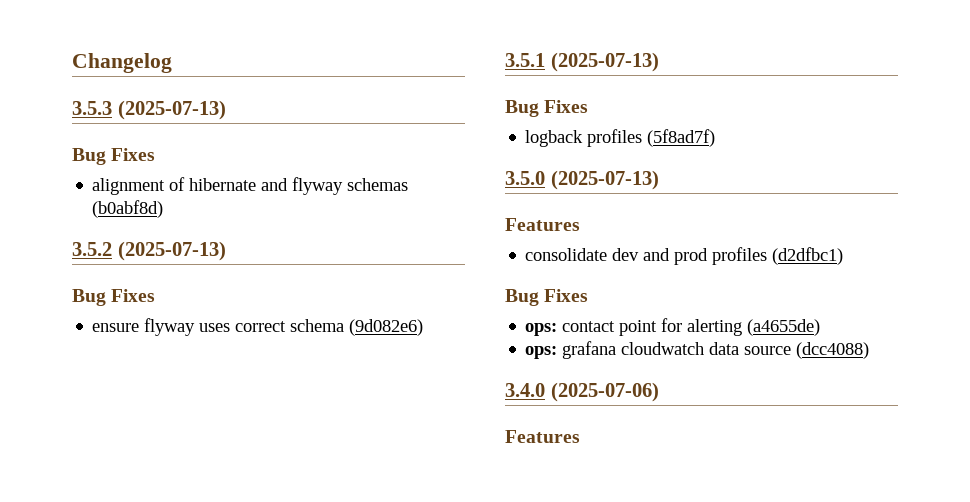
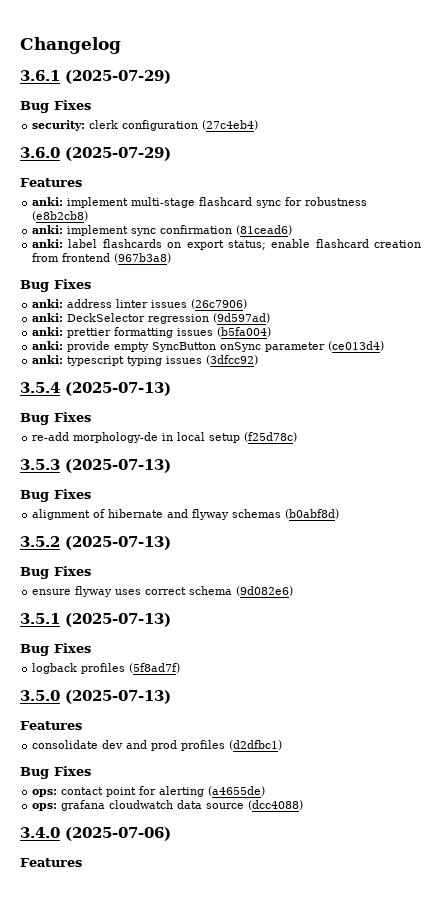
+ 3.6.1 (2025-07-29)
+ Bug Fixes
+ security: clerk configuration (27c4eb4)
+ 3.6.0 (2025-07-29)
+ Features
+ anki: implement multi-stage flashcard sync for robustness (e8b2cb8)
+ anki: implement sync confirmation (81cead6)
+ anki: label flashcards on export status; enable flashcard creation from frontend (967b3a8)
+ Bug Fixes
+ anki: address linter issues (26c7906)
+ anki: DeckSelector regression (9d597ad)
+ anki: prettier formatting issues (b5fa004)
+ anki: provide empty SyncButton onSync parameter (ce013d4)
+ anki: typescript typing issues (3dfcc92)
+ 3.5.4 (2025-07-13)
+ Bug Fixes
+ re-add morphology-de in local setup (f25d78c)

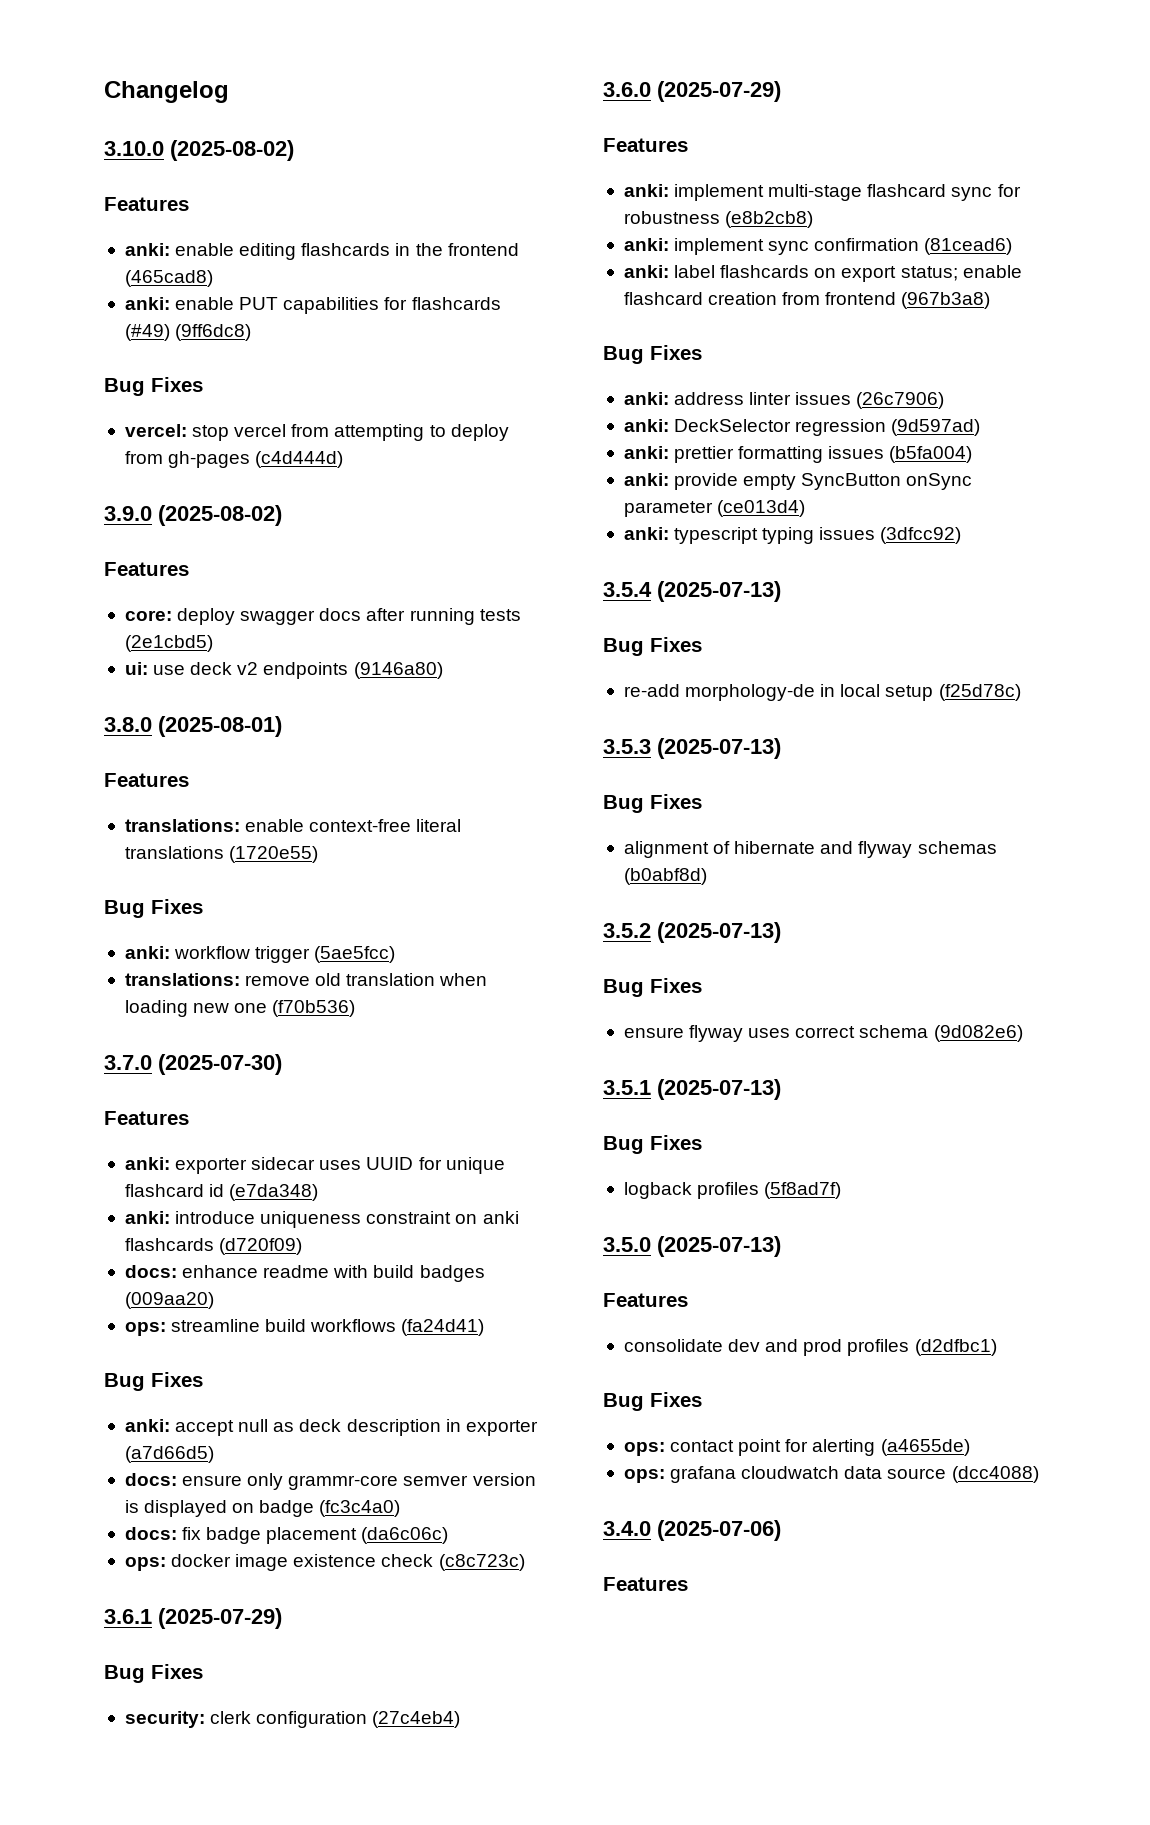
+ 3.10.0 (2025-08-02)
+ Features
+ anki: enable editing flashcards in the frontend (465cad8)
+ anki: enable PUT capabilities for flashcards (#49) (9ff6dc8)
+ Bug Fixes
+ vercel: stop vercel from attempting to deploy from gh-pages (c4d444d)
+ 3.9.0 (2025-08-02)
+ Features
+ core: deploy swagger docs after running tests (2e1cbd5)
+ ui: use deck v2 endpoints (9146a80)
+ 3.8.0 (2025-08-01)
+ Features
+ translations: enable context-free literal translations (1720e55)
+ Bug Fixes
+ anki: workflow trigger (5ae5fcc)
+ translations: remove old translation when loading new one (f70b536)
+ 3.7.0 (2025-07-30)
+ Features
+ anki: exporter sidecar uses UUID for unique flashcard id (e7da348)
+ anki: introduce uniqueness constraint on anki flashcards (d720f09)
+ docs: enhance readme with build badges (009aa20)
+ ops: streamline build workflows (fa24d41)
+ Bug Fixes
+ anki: accept null as deck description in exporter (a7d66d5)
+ docs: ensure only grammr-core semver version is displayed on badge (fc3c4a0)
+ docs: fix badge placement (da6c06c)
+ ops: docker image existence check (c8c723c)

